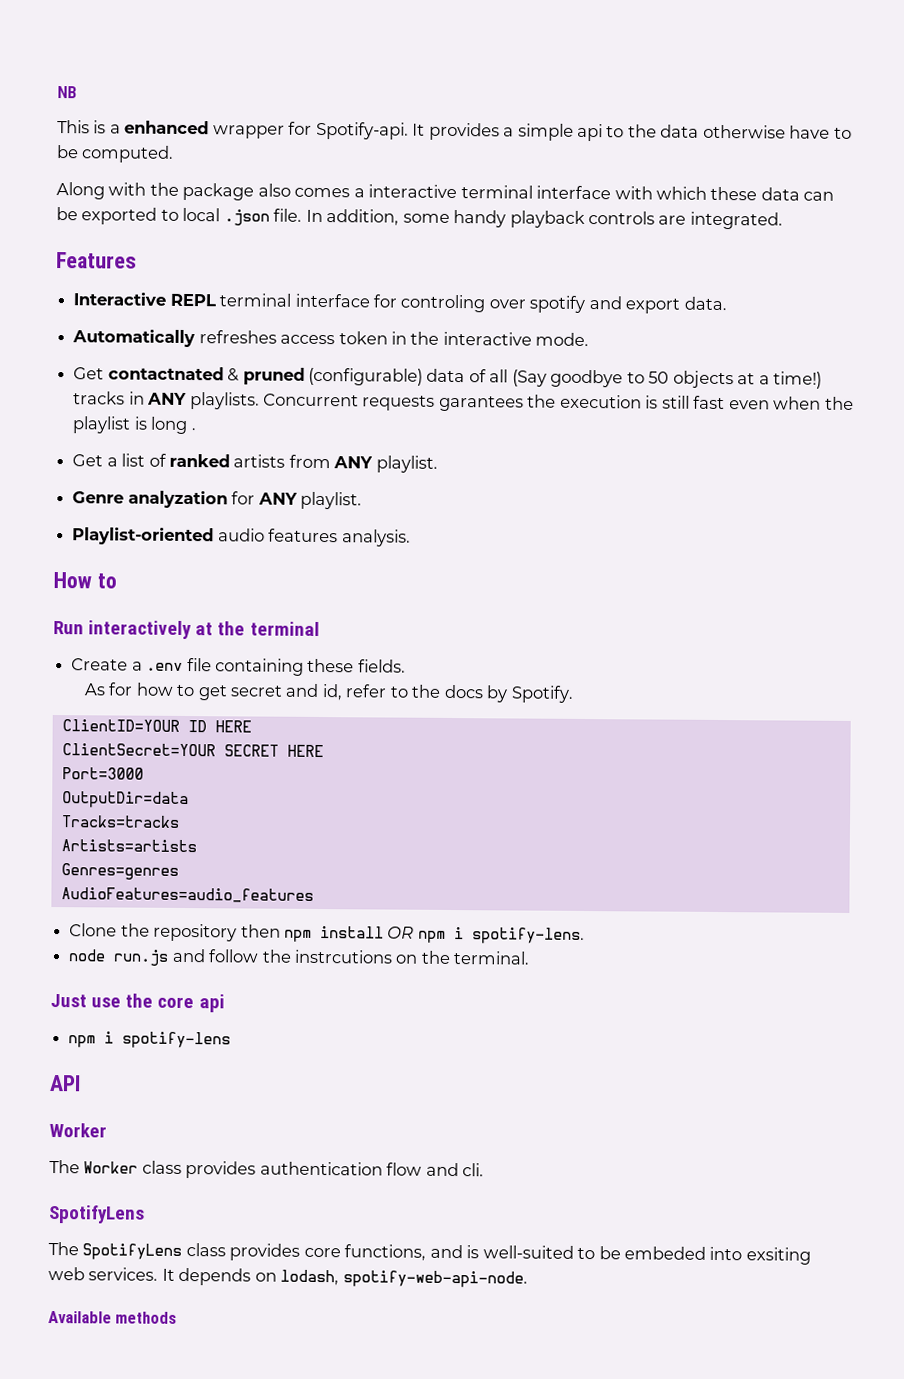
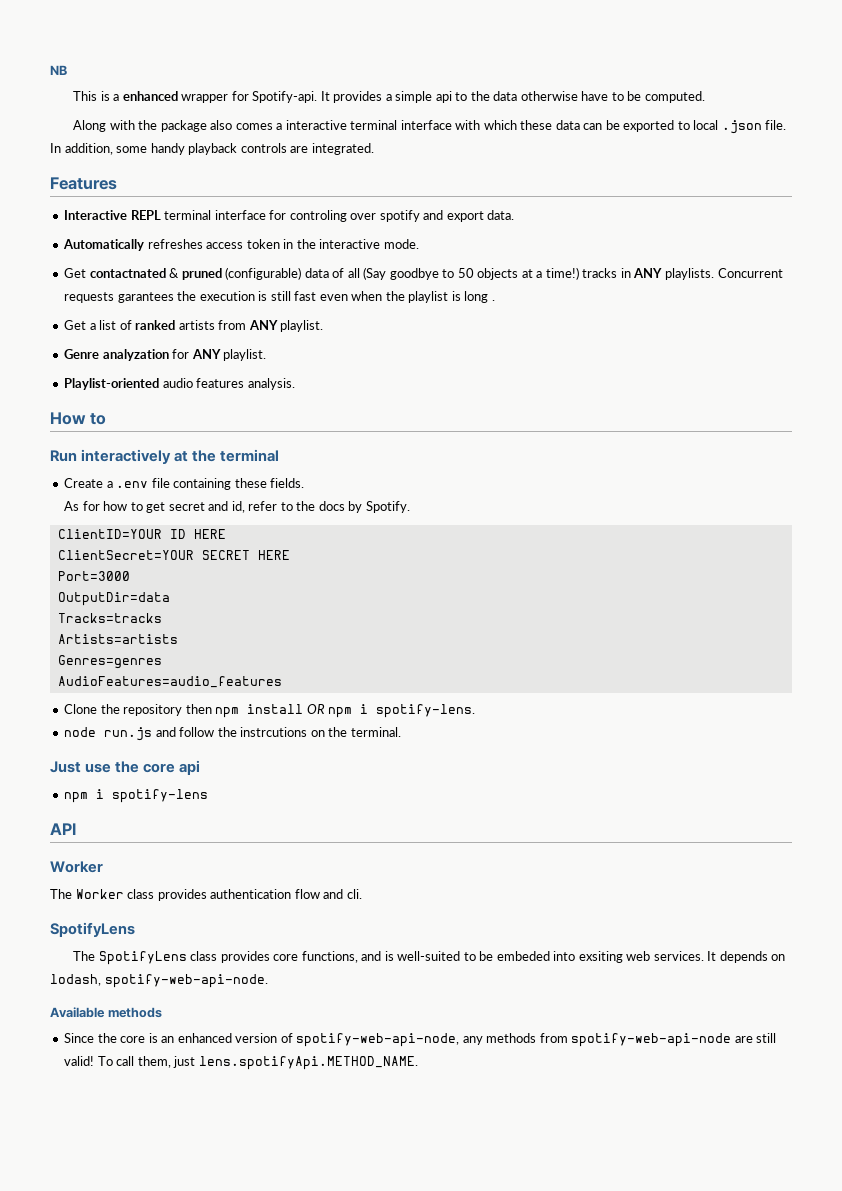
+ Since the core is an enhanced version of spotify-web-api-node, any methods from spotify-web-api-node are still valid! To call them, just lens.spotifyApi.METHOD_NAME.

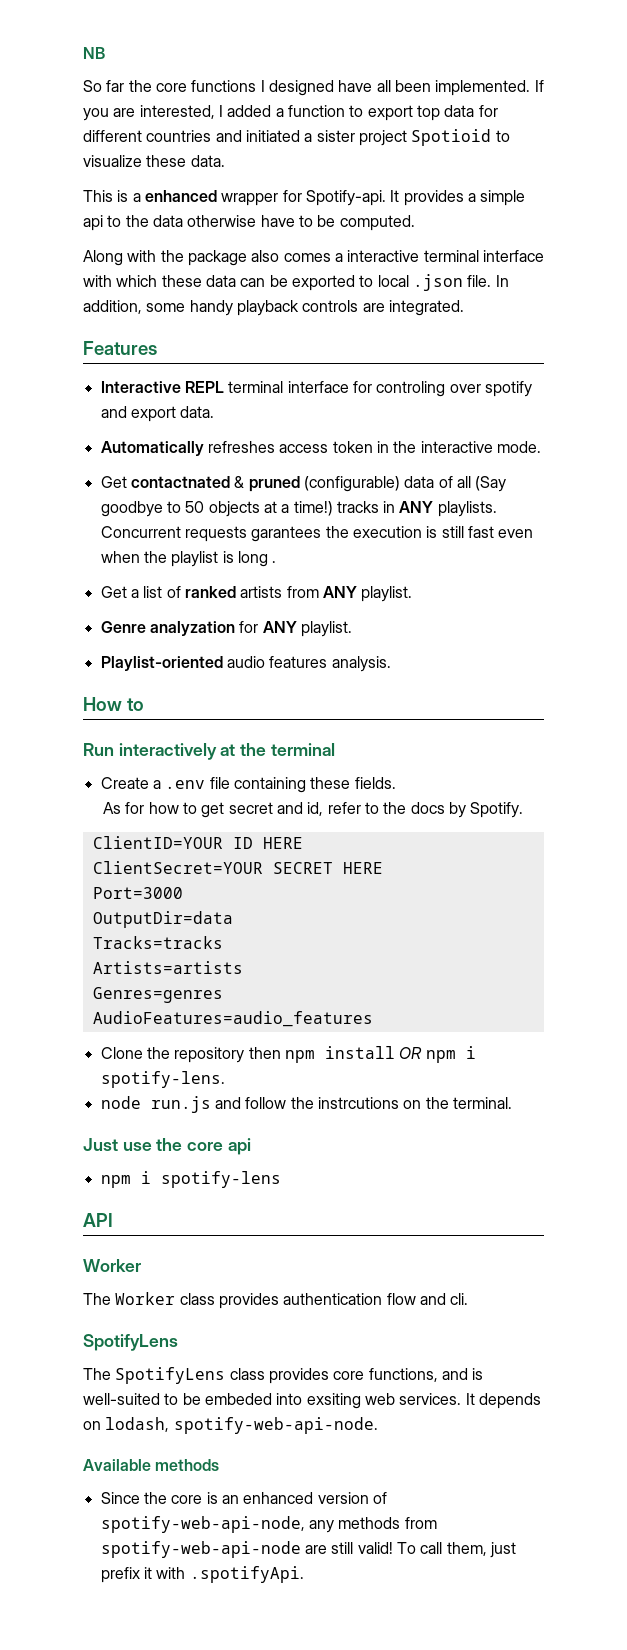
+ So far the core functions I designed have all been implemented. If you are interested, I added a function to export top data for different countries and initiated a sister project Spotioid to visualize these data.
- To call them, just lens.spotifyApi.METHOD_NAME.
+ To call them, just prefix it with .spotifyApi.

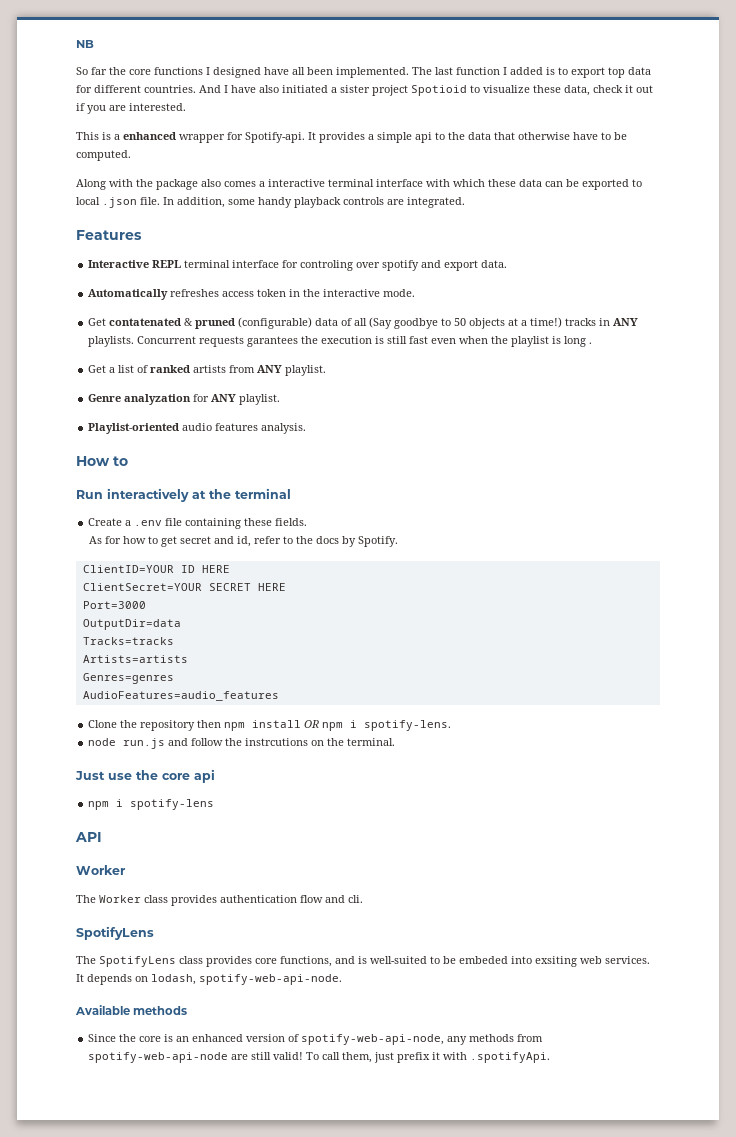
- If you are interested, I added a function to export top data for different countries and initiated a sister project Spotioid to visualize these data.
+ The last function I added is to export top data for different countries. And I have also initiated a sister project Spotioid to visualize these data, check it out if you are interested.
- It provides a simple api to the data otherwise have to be computed.
+ It provides a simple api to the data that otherwise have to be computed.
- Get contactnated & pruned (configurable) data of all (Say goodbye to 50 objects at a time!) tracks in ANY playlists.
+ Get contatenated & pruned (configurable) data of all (Say goodbye to 50 objects at a time!) tracks in ANY playlists.

